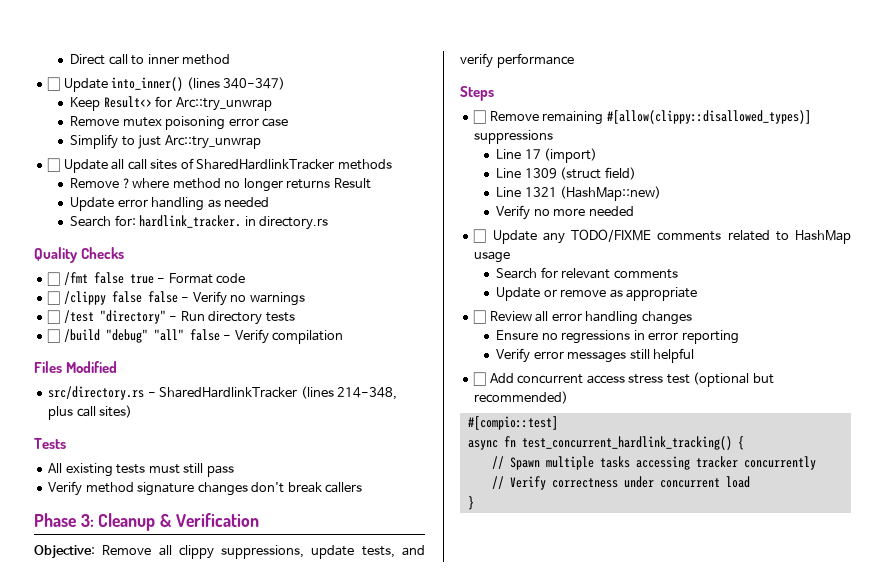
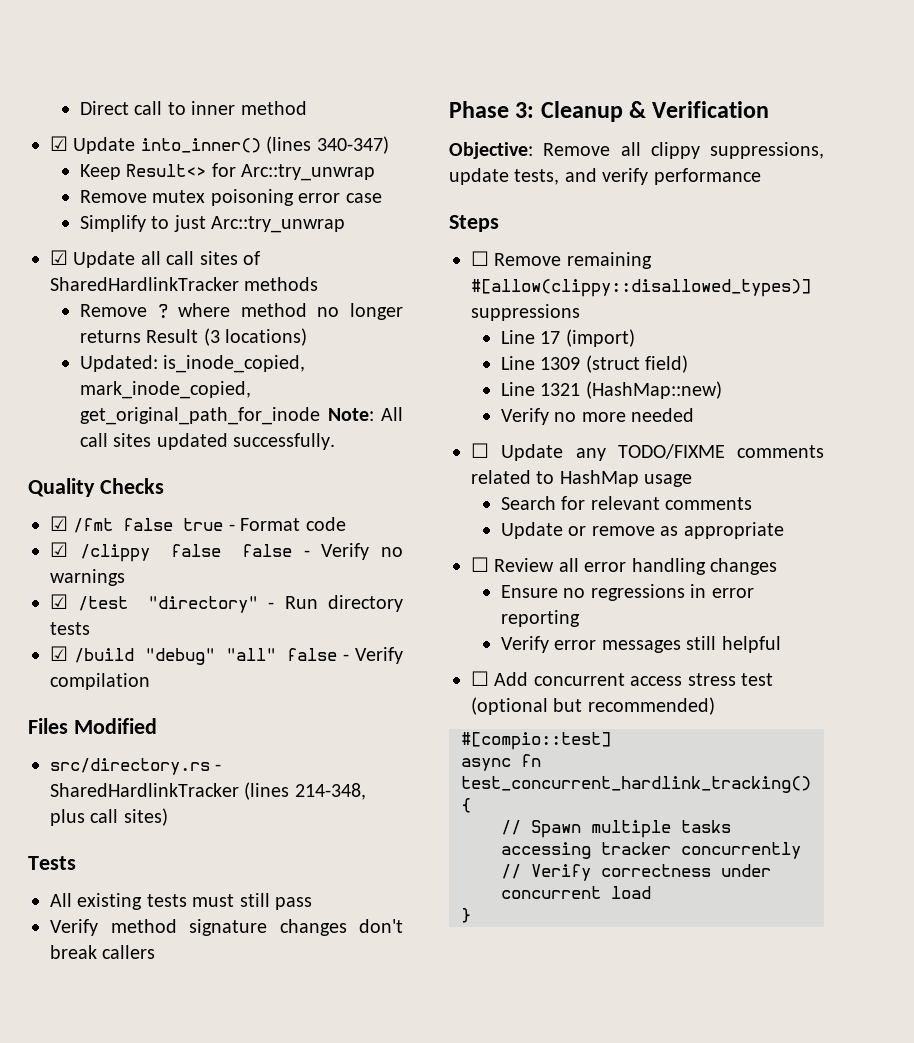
- ☐ Update into_inner() (lines 340-347)
+ ☑ Update into_inner() (lines 340-347)
- ☐ Update all call sites of SharedHardlinkTracker methods
+ ☑ Update all call sites of SharedHardlinkTracker methods
- Remove ? where method no longer returns Result
- Update error handling as needed
- Search for: hardlink_tracker. in directory.rs
+ Remove ? where method no longer returns Result (3 locations)
+ Updated: is_inode_copied, mark_inode_copied, get_original_path_for_inode Note: All call sites updated successfully.
- ☐ /fmt false true - Format code
+ ☑ /fmt false true - Format code
- ☐ /clippy false false - Verify no warnings
+ ☑ /clippy false false - Verify no warnings
- ☐ /test "directory" - Run directory tests
+ ☑ /test "directory" - Run directory tests
- ☐ /build "debug" "all" false - Verify compilation
+ ☑ /build "debug" "all" false - Verify compilation

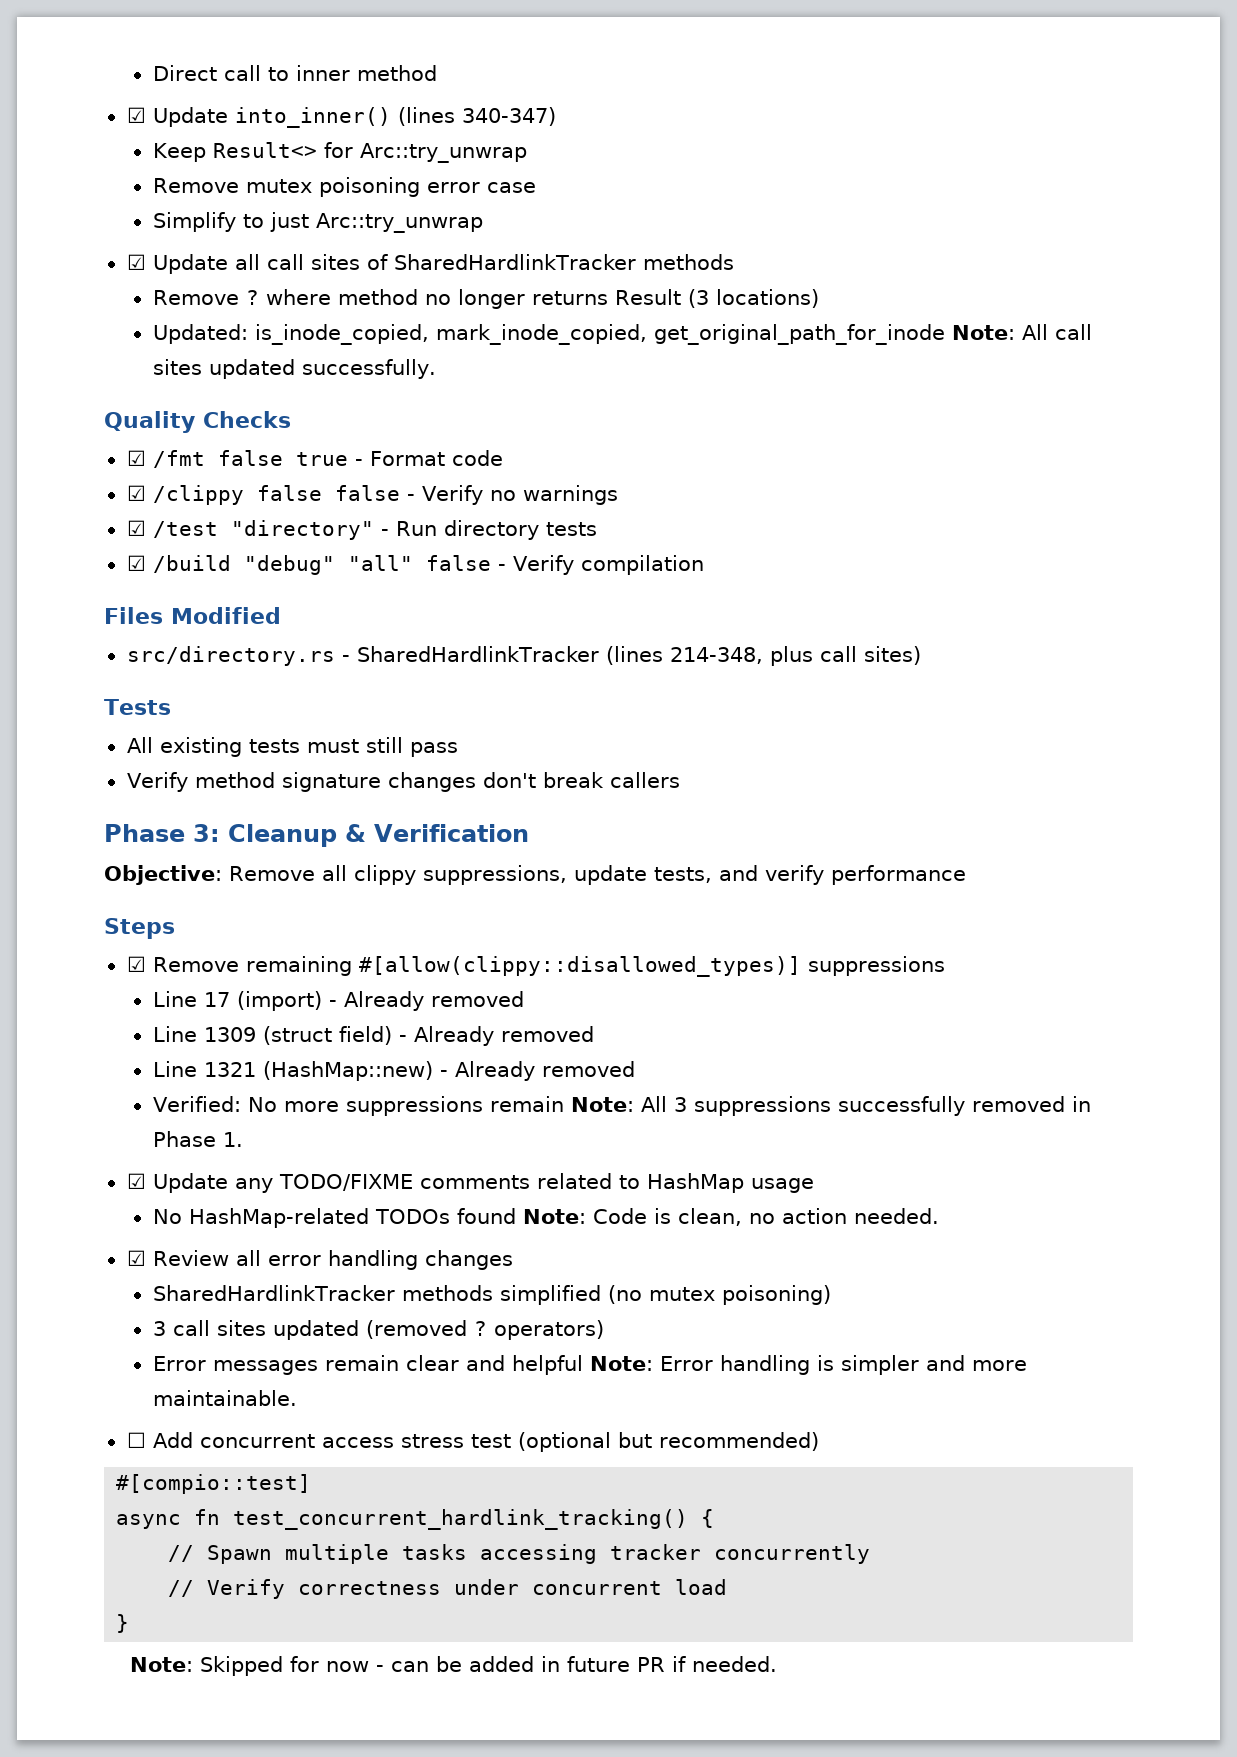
- ☐ Remove remaining #[allow(clippy::disallowed_types)] suppressions
+ ☑ Remove remaining #[allow(clippy::disallowed_types)] suppressions
- Line 17 (import)
+ Line 17 (import) - Already removed
- Line 1309 (struct field)
+ Line 1309 (struct field) - Already removed
- Line 1321 (HashMap::new)
- Verify no more needed
- ☐ Update any TODO/FIXME comments related to HashMap usage
+ Line 1321 (HashMap::new) - Already removed
+ Verified: No more suppressions remain Note: All 3 suppressions successfully removed in Phase 1.
+ ☑ Update any TODO/FIXME comments related to HashMap usage
- Search for relevant comments
- Update or remove as appropriate
- ☐ Review all error handling changes
+ No HashMap-related TODOs found Note: Code is clean, no action needed.
+ ☑ Review all error handling changes
- Ensure no regressions in error reporting
- Verify error messages still helpful
+ SharedHardlinkTracker methods simplified (no mutex poisoning)
+ 3 call sites updated (removed ? operators)
+ Error messages remain clear and helpful Note: Error handling is simpler and more maintainable.
+ Note: Skipped for now - can be added in future PR if needed.

